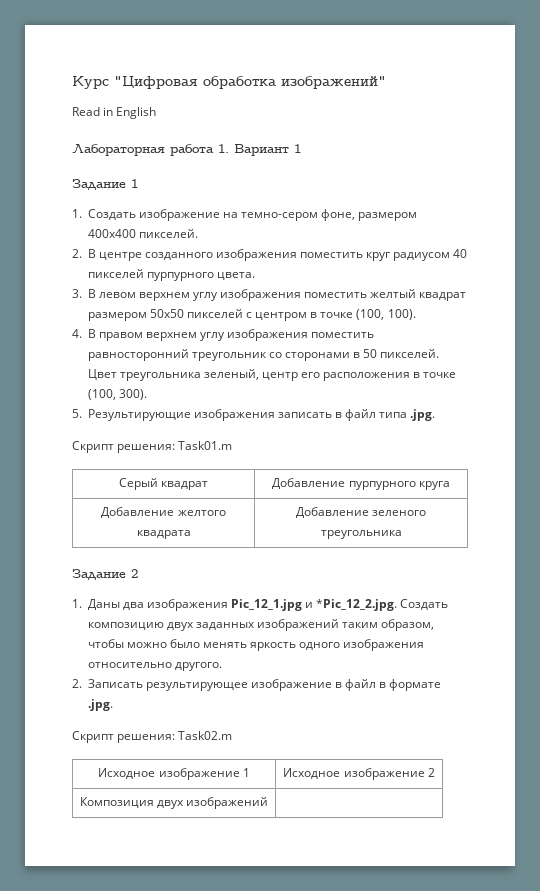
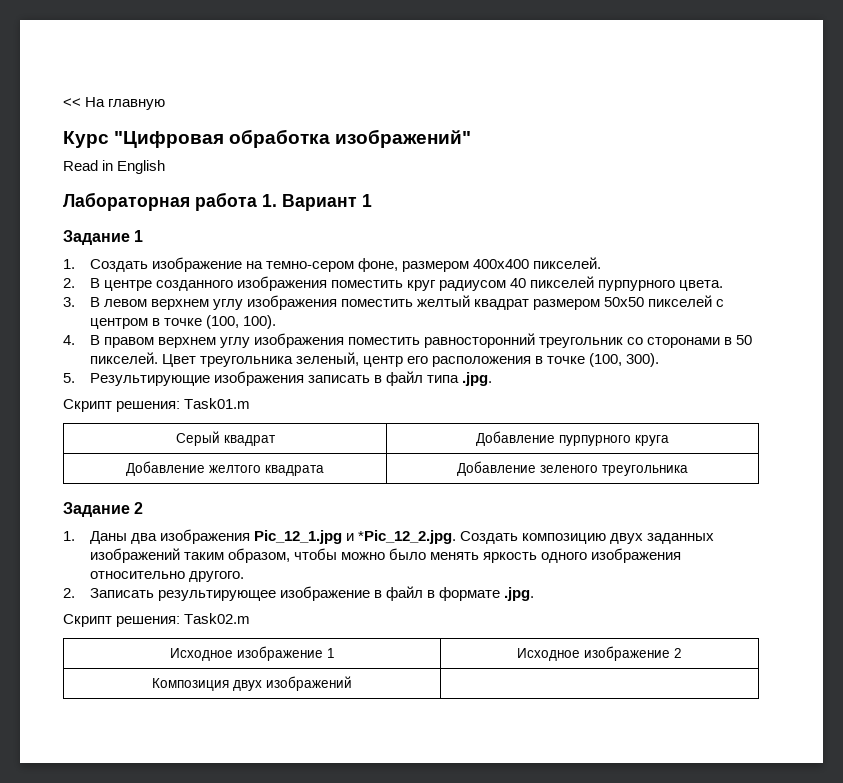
+ << На главную

